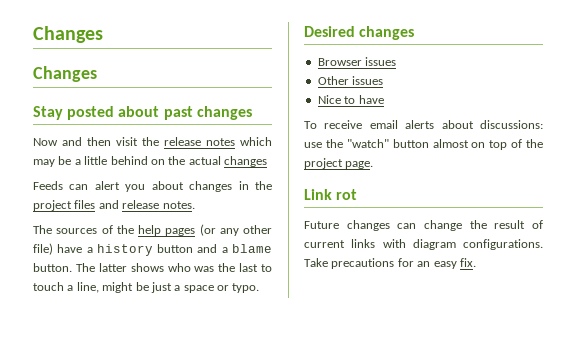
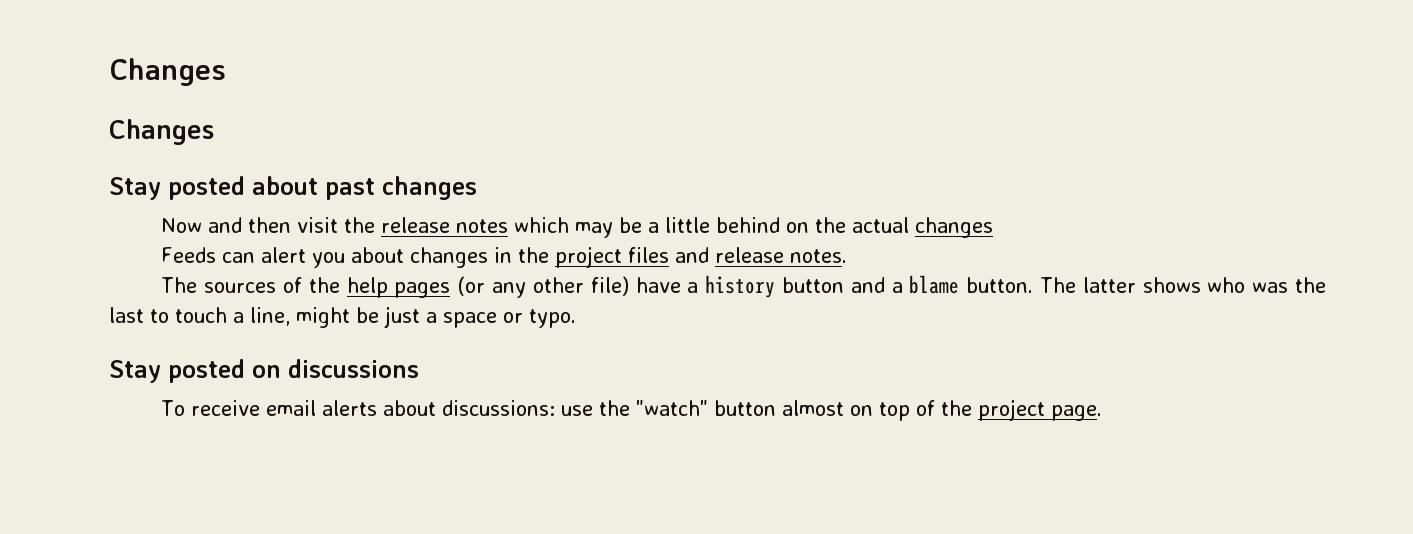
- Desired changes
- Browser issues
- Other issues
- Nice to have
+ Stay posted on discussions
- Link rot
- Future changes can change the result of current links with diagram configurations. Take precautions for an easy fix.

